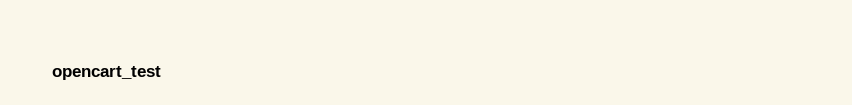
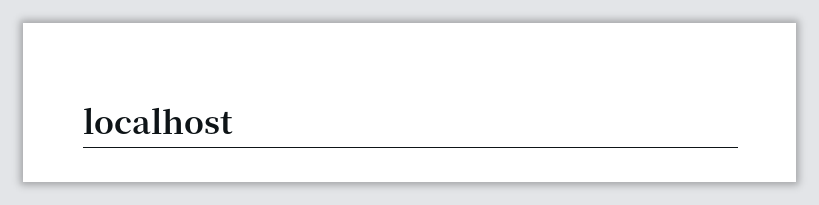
- opencart_test
+ localhost

